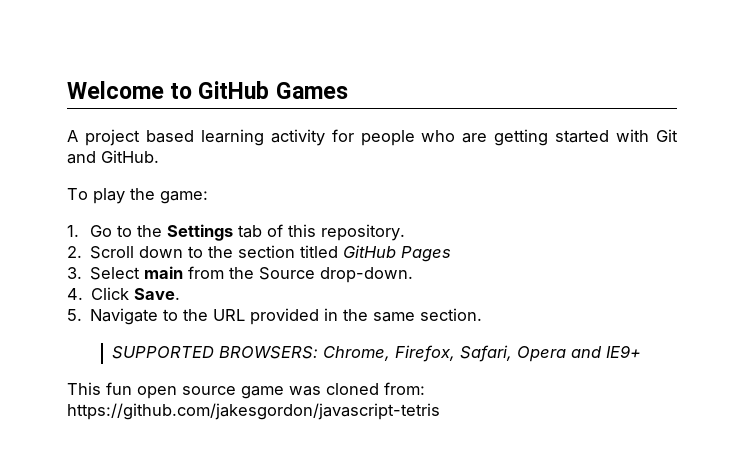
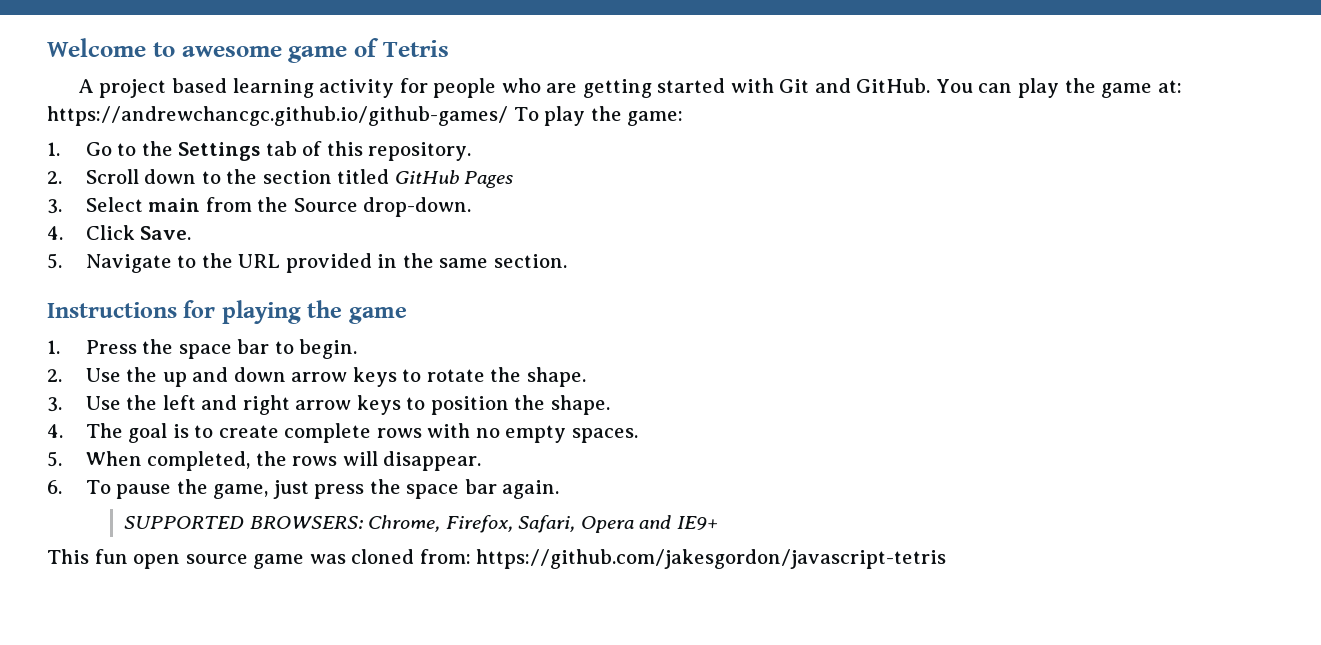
- Welcome to GitHub Games
+ Welcome to awesome game of Tetris
- A project based learning activity for people who are getting started with Git and GitHub.
- To play the game:
+ A project based learning activity for people who are getting started with Git and GitHub. You can play the game at: https://andrewchancgc.github.io/github-games/ To play the game:
+ Instructions for playing the game
+ 1. Press the space bar to begin.
+ 2. Use the up and down arrow keys to rotate the shape.
+ 3. Use the left and right arrow keys to position the shape.
+ 4. The goal is to create complete rows with no empty spaces.
+ 5. When completed, the rows will disappear.
+ 6. To pause the game, just press the space bar again.

